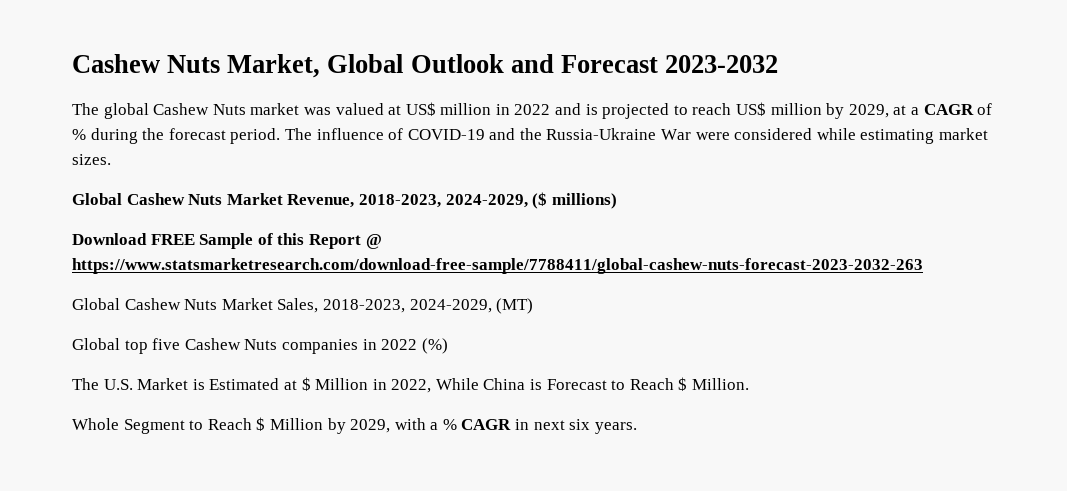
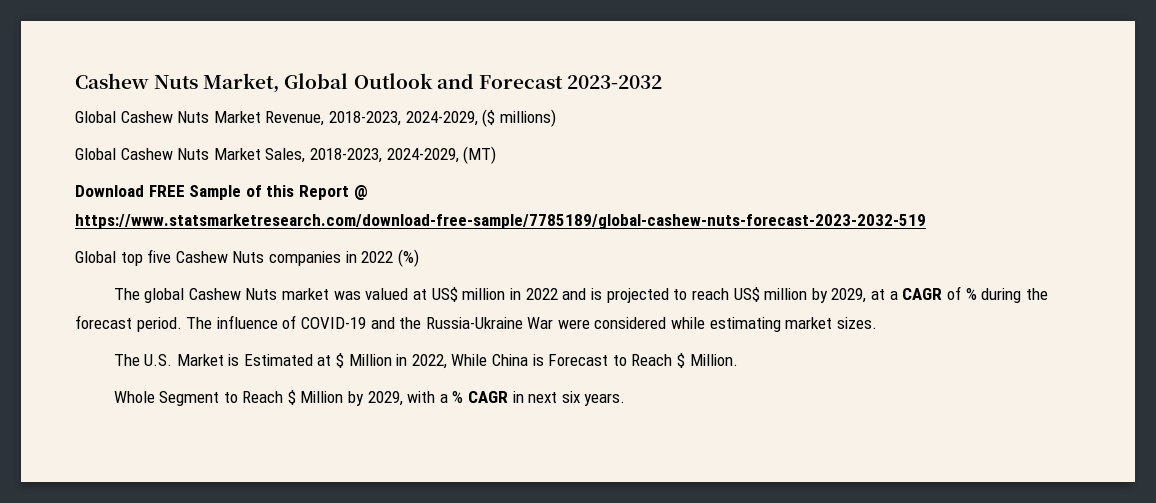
+ Global Cashew Nuts Market Revenue, 2018-2023, 2024-2029, ($ millions)
+ Global Cashew Nuts Market Sales, 2018-2023, 2024-2029, (MT)
+ Download FREE Sample of this Report @ https://www.statsmarketresearch.com/download-free-sample/7785189/global-cashew-nuts-forecast-2023-2032-519
+ Global top five Cashew Nuts companies in 2022 (%)
- Global Cashew Nuts Market Revenue, 2018-2023, 2024-2029, ($ millions)
- Download FREE Sample of this Report @ https://www.statsmarketresearch.com/download-free-sample/7788411/global-cashew-nuts-forecast-2023-2032-263
- Global Cashew Nuts Market Sales, 2018-2023, 2024-2029, (MT)
- Global top five Cashew Nuts companies in 2022 (%)

